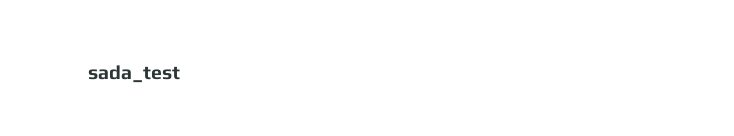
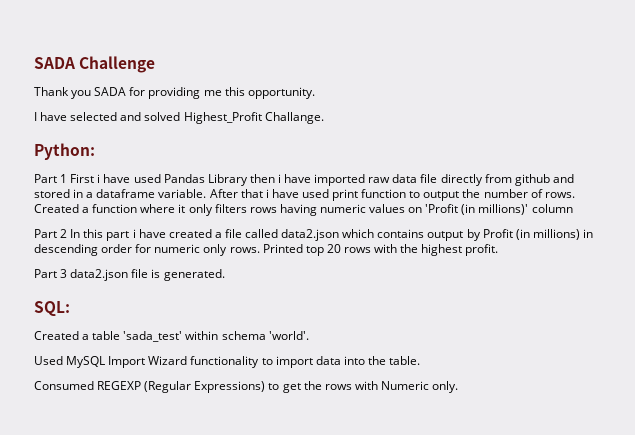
- sada_test
+ SADA Challenge
+ Thank you SADA for providing me this opportunity.
+ I have selected and solved Highest_Profit Challange.
+ Python:
+ Part 1 First i have used Pandas Library then i have imported raw data file directly from github and stored in a dataframe variable. After that i have used print function to output the number of rows. Created a function where it only filters rows having numeric values on 'Profit (in millions)' column
+ Part 2 In this part i have created a file called data2.json which contains output by Profit (in millions) in descending order for numeric only rows. Printed top 20 rows with the highest profit.
+ Part 3 data2.json file is generated.
+ SQL:
+ Created a table 'sada_test' within schema 'world'.
+ Used MySQL Import Wizard functionality to import data into the table.
+ Consumed REGEXP (Regular Expressions) to get the rows with Numeric only.

